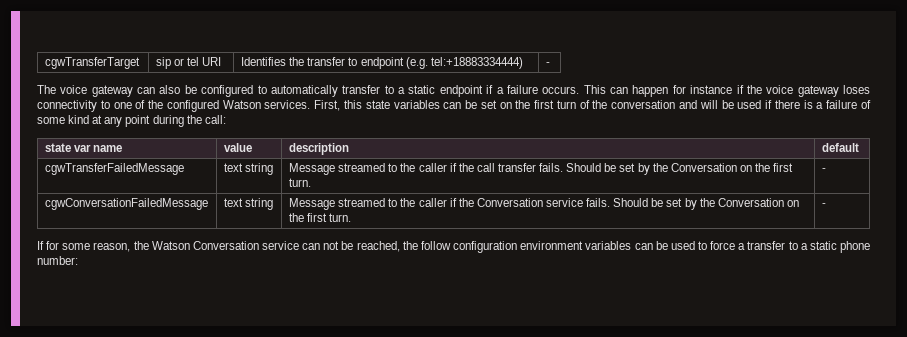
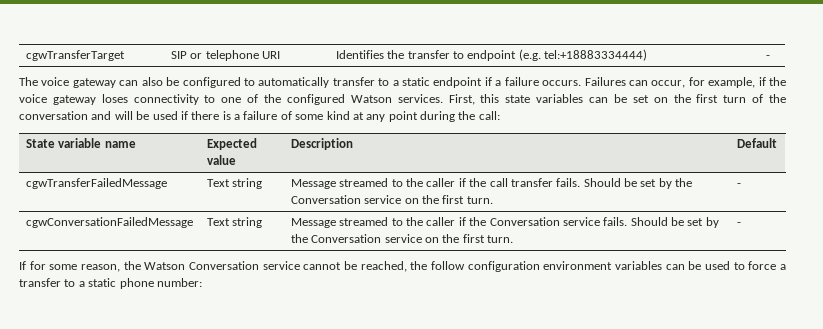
- cgwTransferTarget | sip or tel URI | Identifies the transfer to endpoint (e.g. tel:+18883334444) | -
+ cgwTransferTarget | SIP or telephone URI | Identifies the transfer to endpoint (e.g. tel:+18883334444) | -
- This can happen for instance if the voice gateway loses connectivity to one of the configured Watson services.
+ Failures can occur, for example, if the voice gateway loses connectivity to one of the configured Watson services.
- state var name | value | description | default
+ State variable name | Expected value | Description | Default
- cgwTransferFailedMessage | text string | Message streamed to the caller if the call transfer fails. Should be set by the Conversation on the first turn. | -
+ cgwTransferFailedMessage | Text string | Message streamed to the caller if the call transfer fails. Should be set by the Conversation service on the first turn. | -
- cgwConversationFailedMessage | text string | Message streamed to the caller if the Conversation service fails. Should be set by the Conversation on the first turn. | -
+ cgwConversationFailedMessage | Text string | Message streamed to the caller if the Conversation service fails. Should be set by the Conversation service on the first turn. | -
- If for some reason, the Watson Conversation service can not be reached, the follow configuration environment variables can be used to force a transfer to a static phone number:
+ If for some reason, the Watson Conversation service cannot be reached, the follow configuration environment variables can be used to force a transfer to a static phone number:

